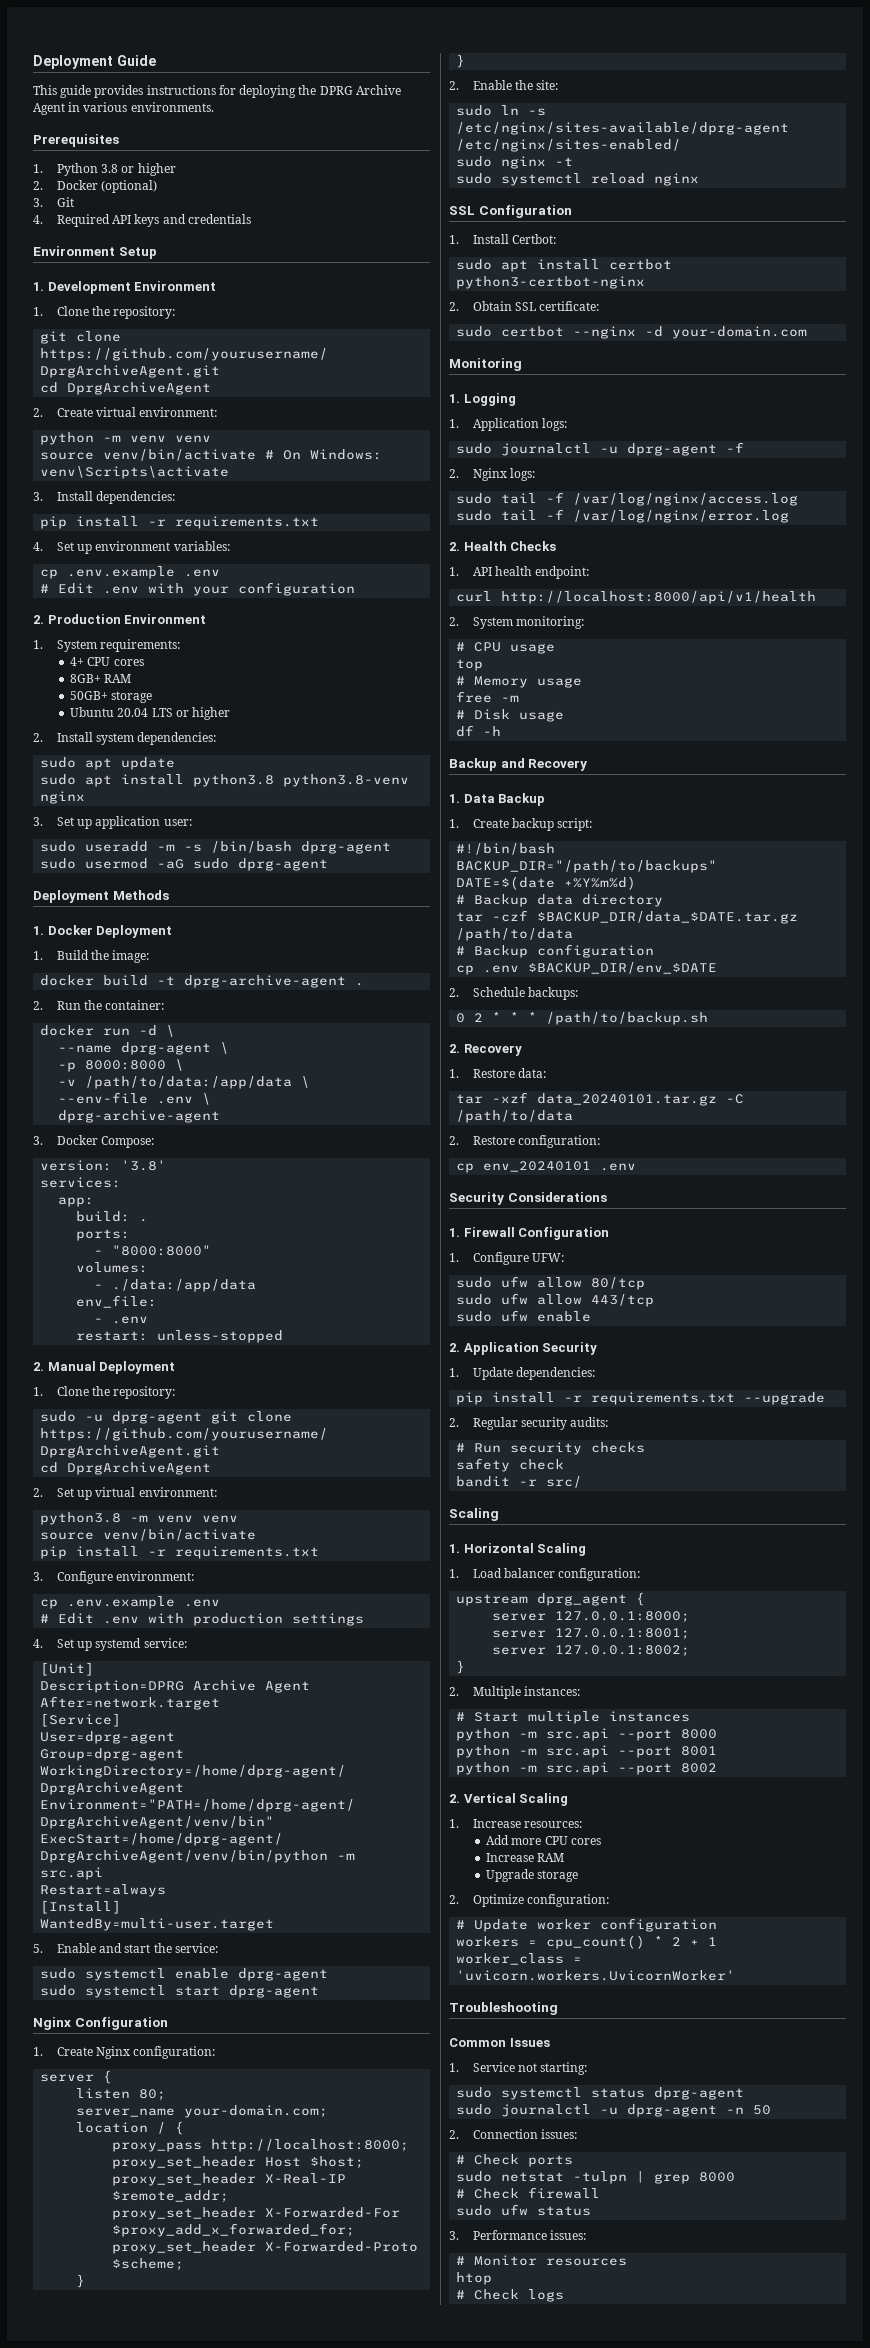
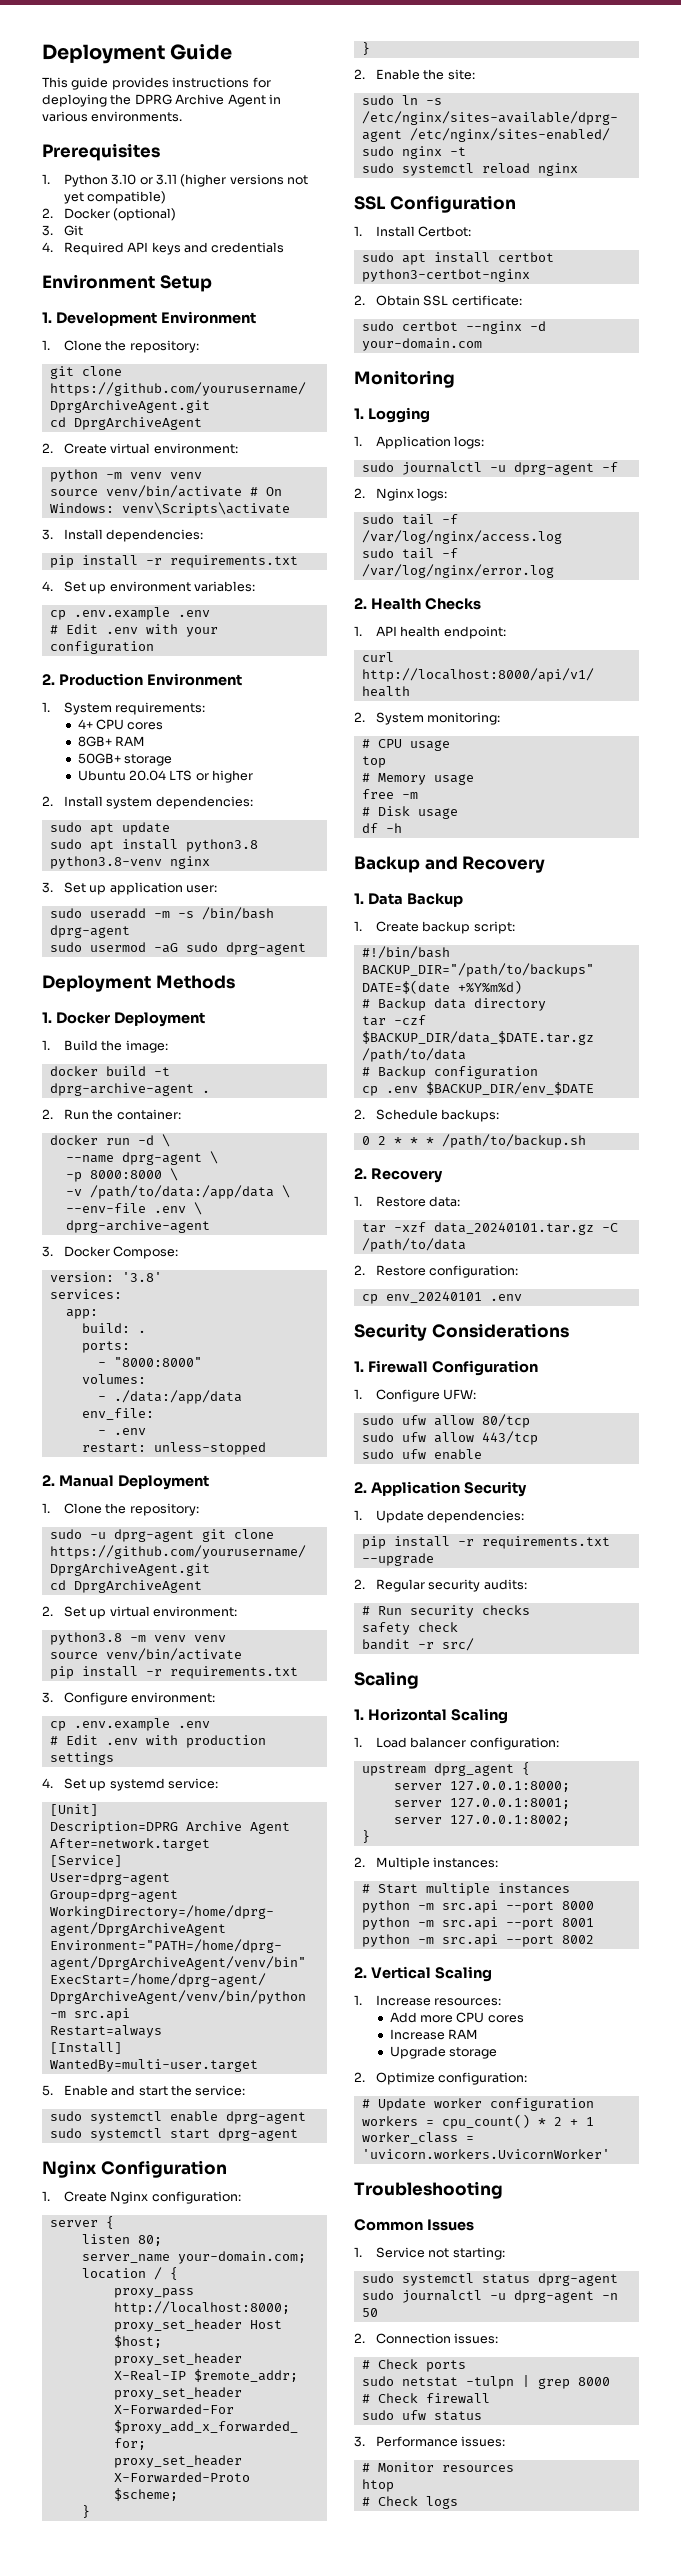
- 1. Python 3.8 or higher
+ 1. Python 3.10 or 3.11 (higher versions not yet compatible)

